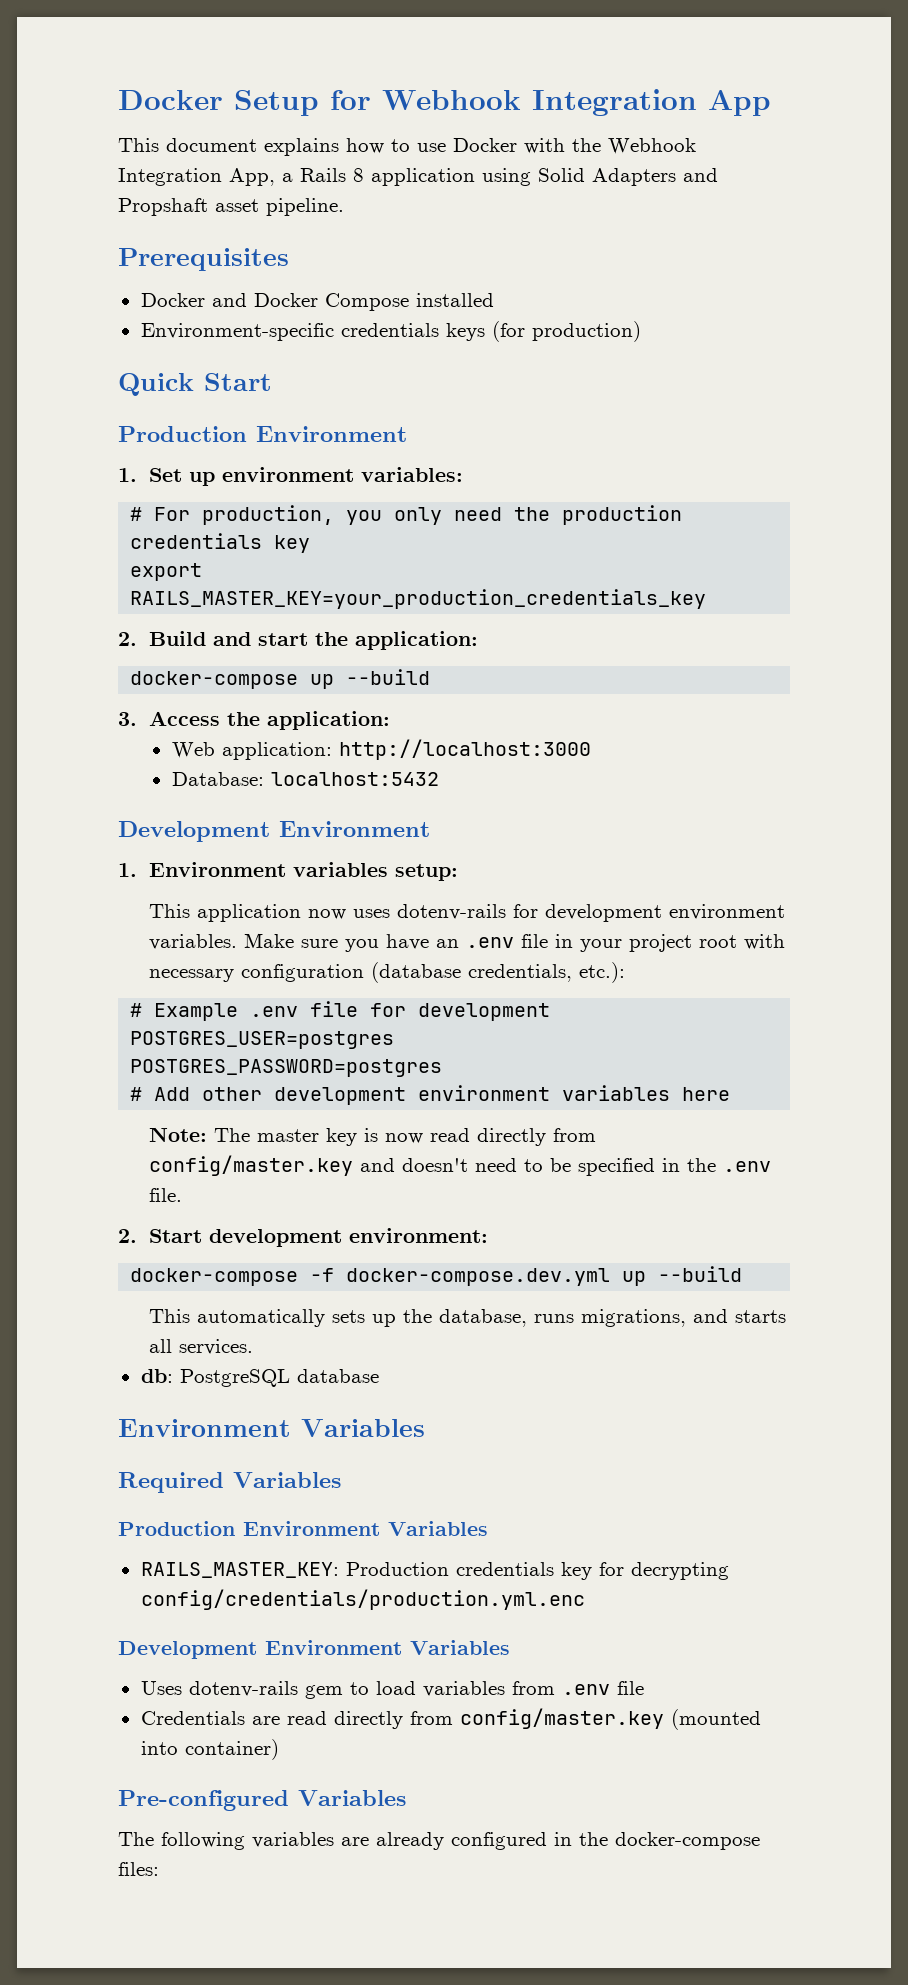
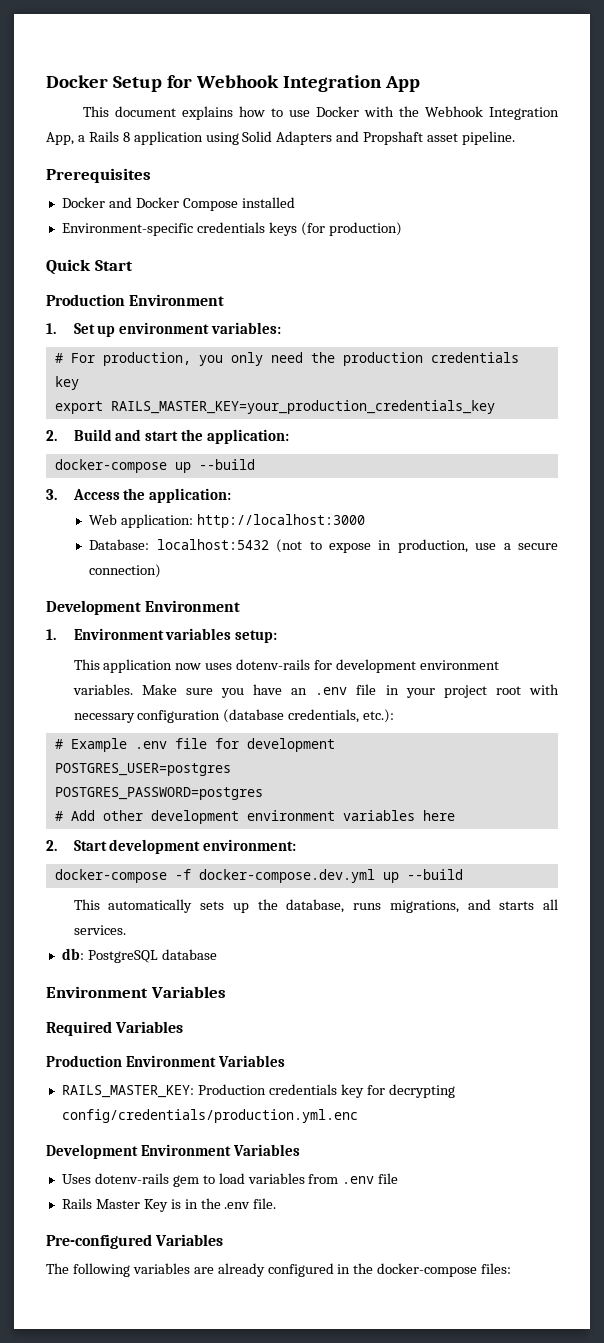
- Database: localhost:5432
+ Database: localhost:5432 (not to expose in production, use a secure connection)
- Note: The master key is now read directly from config/master.key and doesn't need to be specified in the .env file.
- Credentials are read directly from config/master.key (mounted into container)
+ Rails Master Key is in the .env file.

